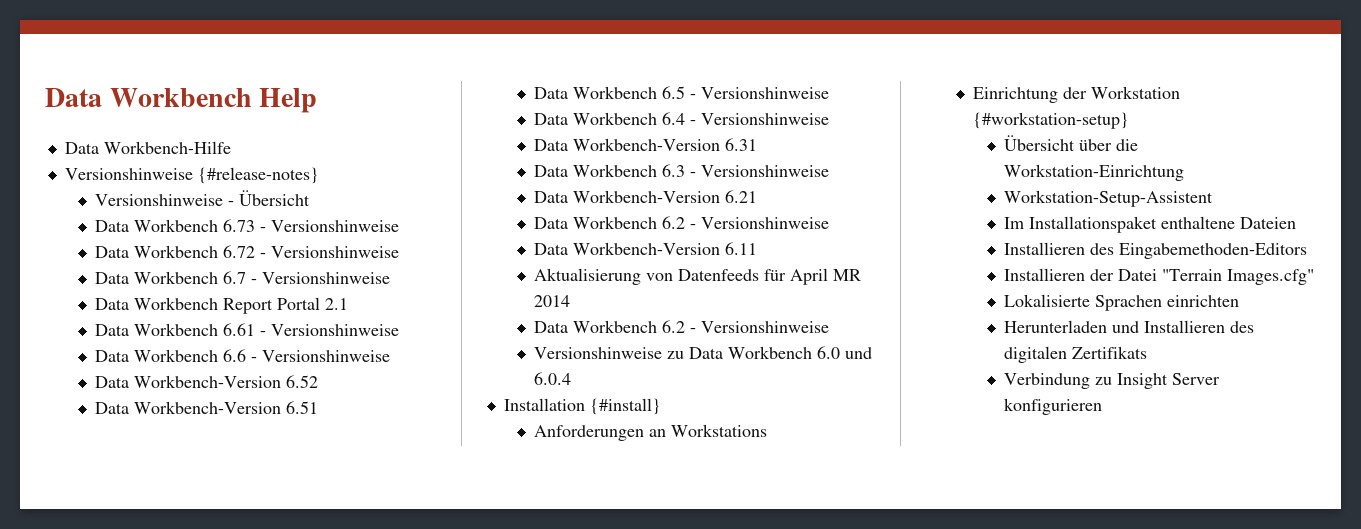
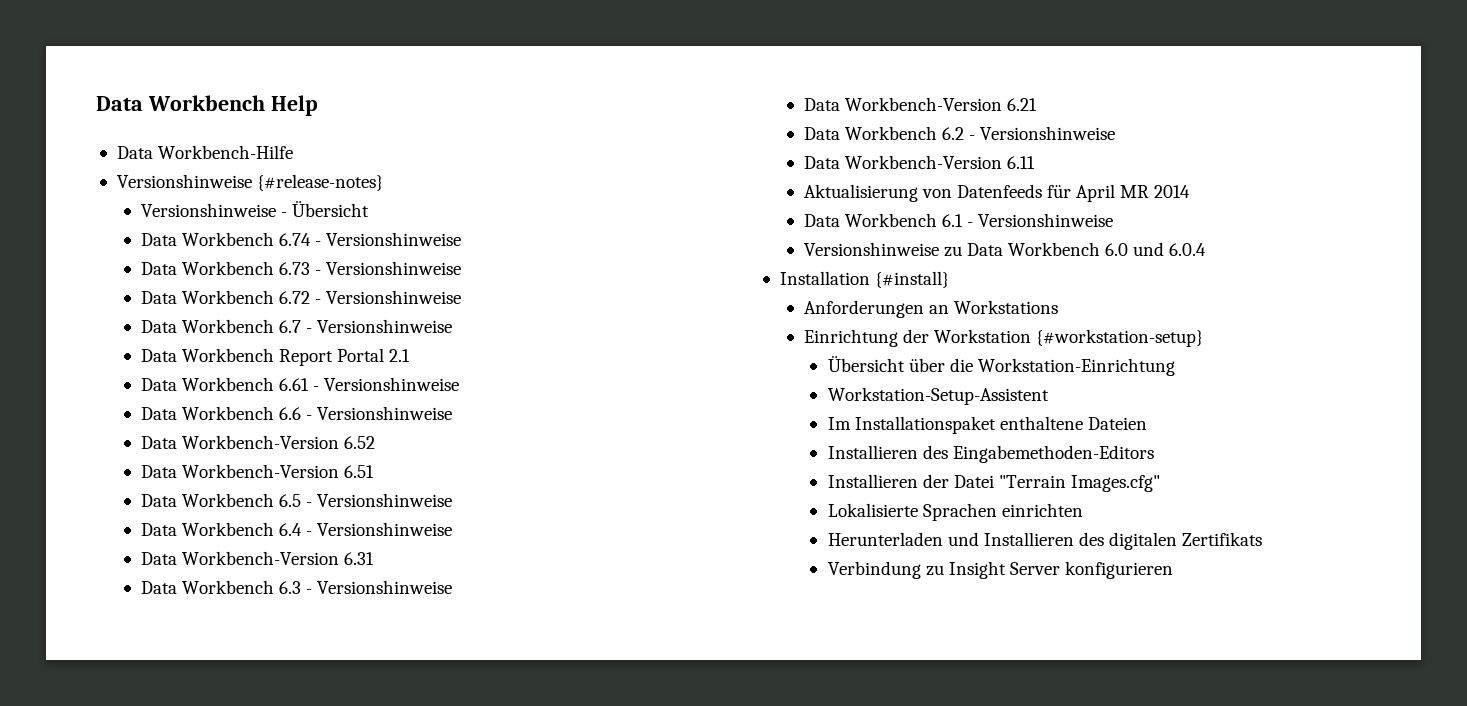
+ Data Workbench 6.74 - Versionshinweise
  Aktualisierung von Datenfeeds für April MR 2014
- Data Workbench 6.2 - Versionshinweise
+ Data Workbench 6.1 - Versionshinweise

